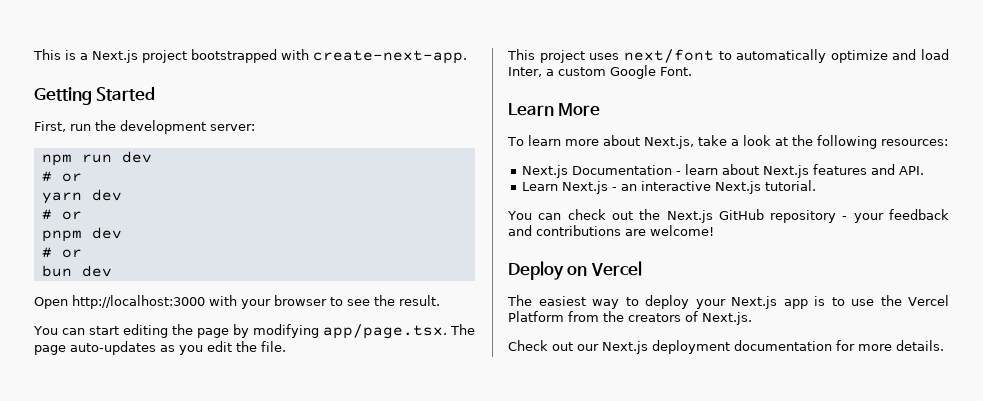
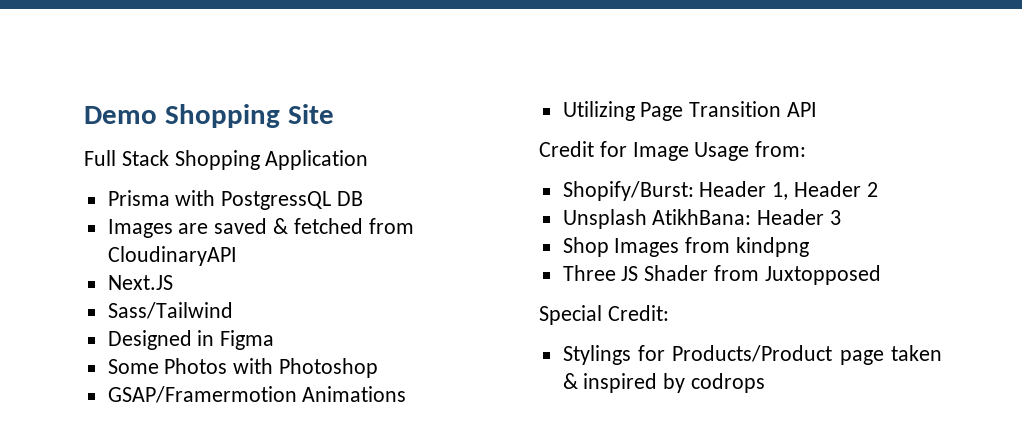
- This is a Next.js project bootstrapped with create-next-app.
- Getting Started
- First, run the development server:
- npm run dev
- # or
- yarn dev
- # or
- pnpm dev
- # or
- bun dev
- Open http://localhost:3000 with your browser to see the result.
- You can start editing the page by modifying app/page.tsx. The page auto-updates as you edit the file.
- This project uses next/font to automatically optimize and load Inter, a custom Google Font.
- Learn More
- To learn more about Next.js, take a look at the following resources:
- Next.js Documentation - learn about Next.js features and API.
- Learn Next.js - an interactive Next.js tutorial.
- You can check out the Next.js GitHub repository - your feedback and contributions are welcome!
- Deploy on Vercel
- The easiest way to deploy your Next.js app is to use the Vercel Platform from the creators of Next.js.
- Check out our Next.js deployment documentation for more details.
+ Demo Shopping Site
+ Full Stack Shopping Application
+ Prisma with PostgressQL DB
+ Images are saved & fetched from CloudinaryAPI
+ Next.JS
+ Sass/Tailwind
+ Designed in Figma
+ Some Photos with Photoshop
+ GSAP/Framermotion Animations
+ Utilizing Page Transition API
+ Credit for Image Usage from:
+ Shopify/Burst: Header 1, Header 2
+ Unsplash AtikhBana: Header 3
+ Shop Images from kindpng
+ Three JS Shader from Juxtopposed
+ Special Credit:
+ Stylings for Products/Product page taken & inspired by codrops

